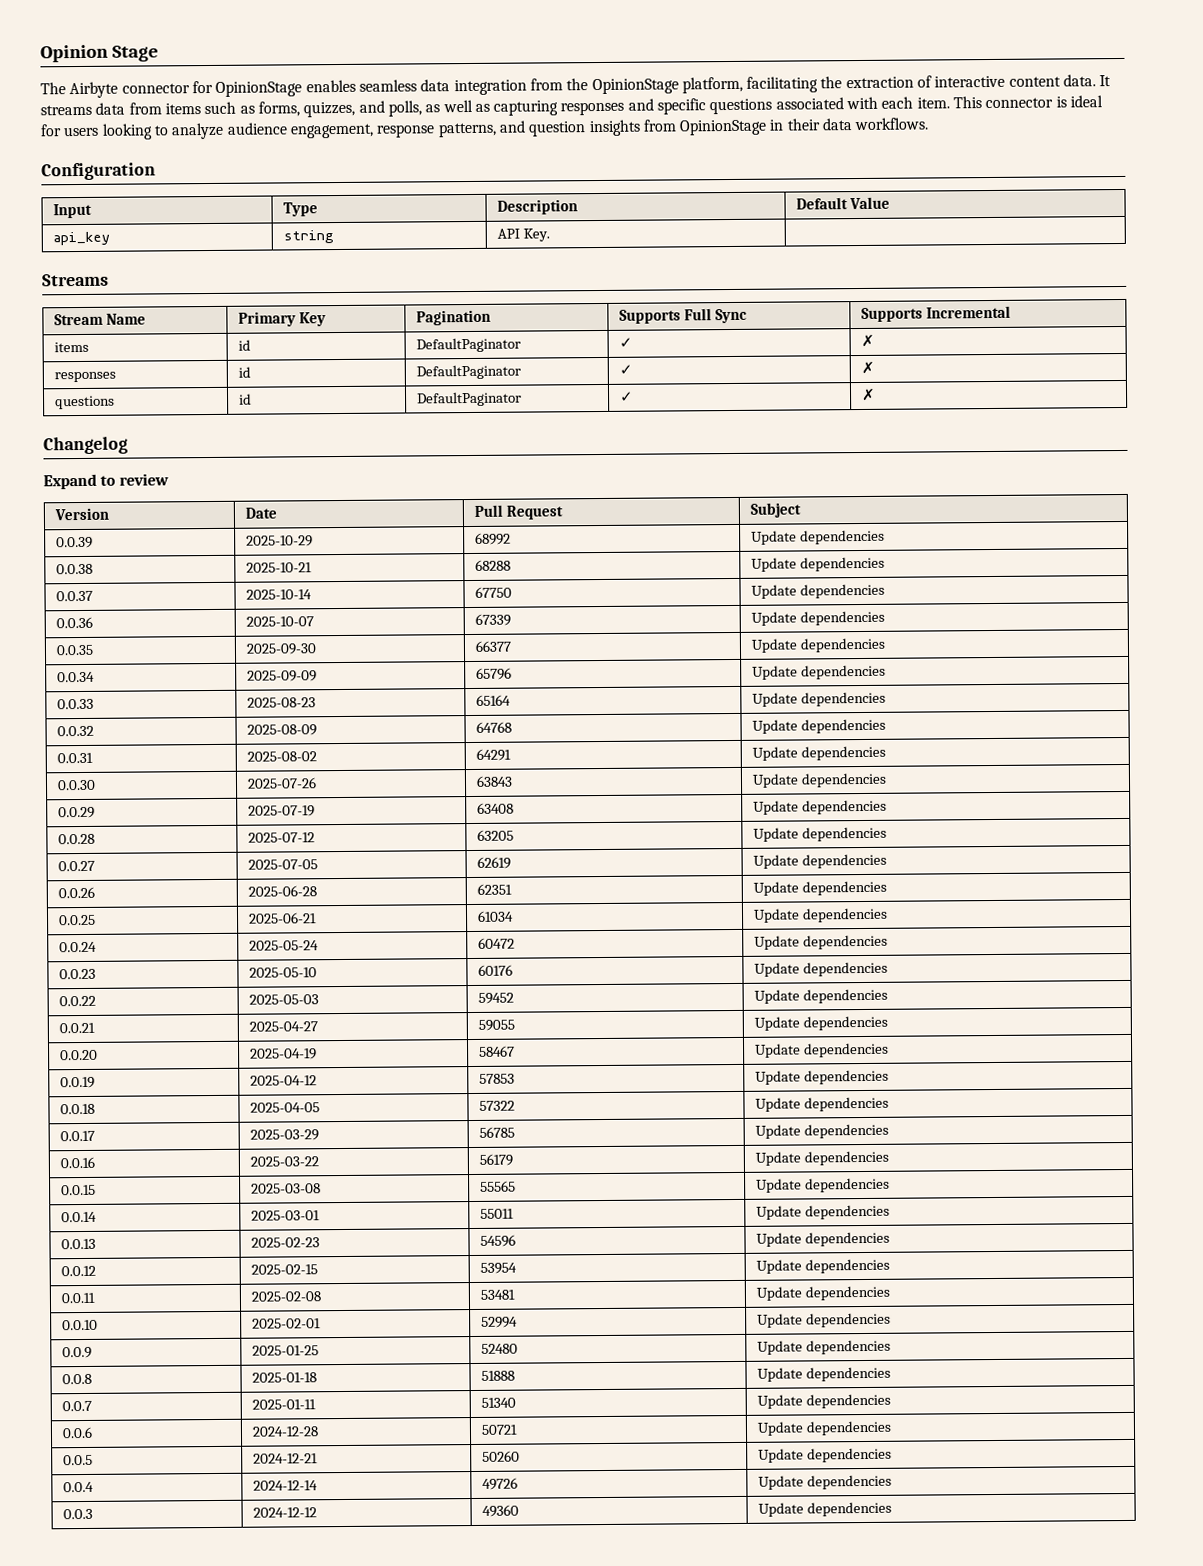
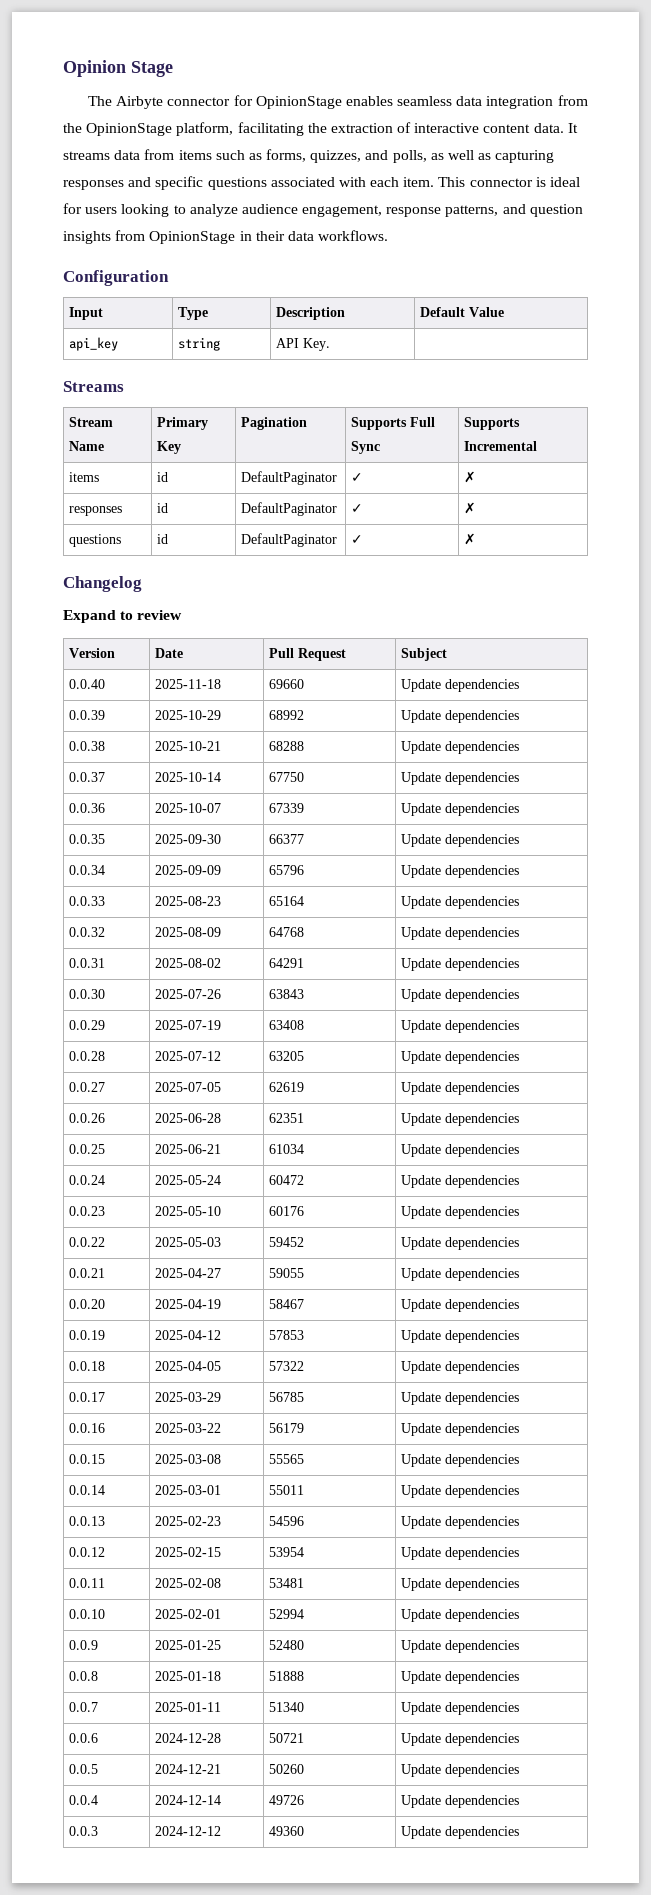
+ 0.0.40 | 2025-11-18 | 69660 | Update dependencies

